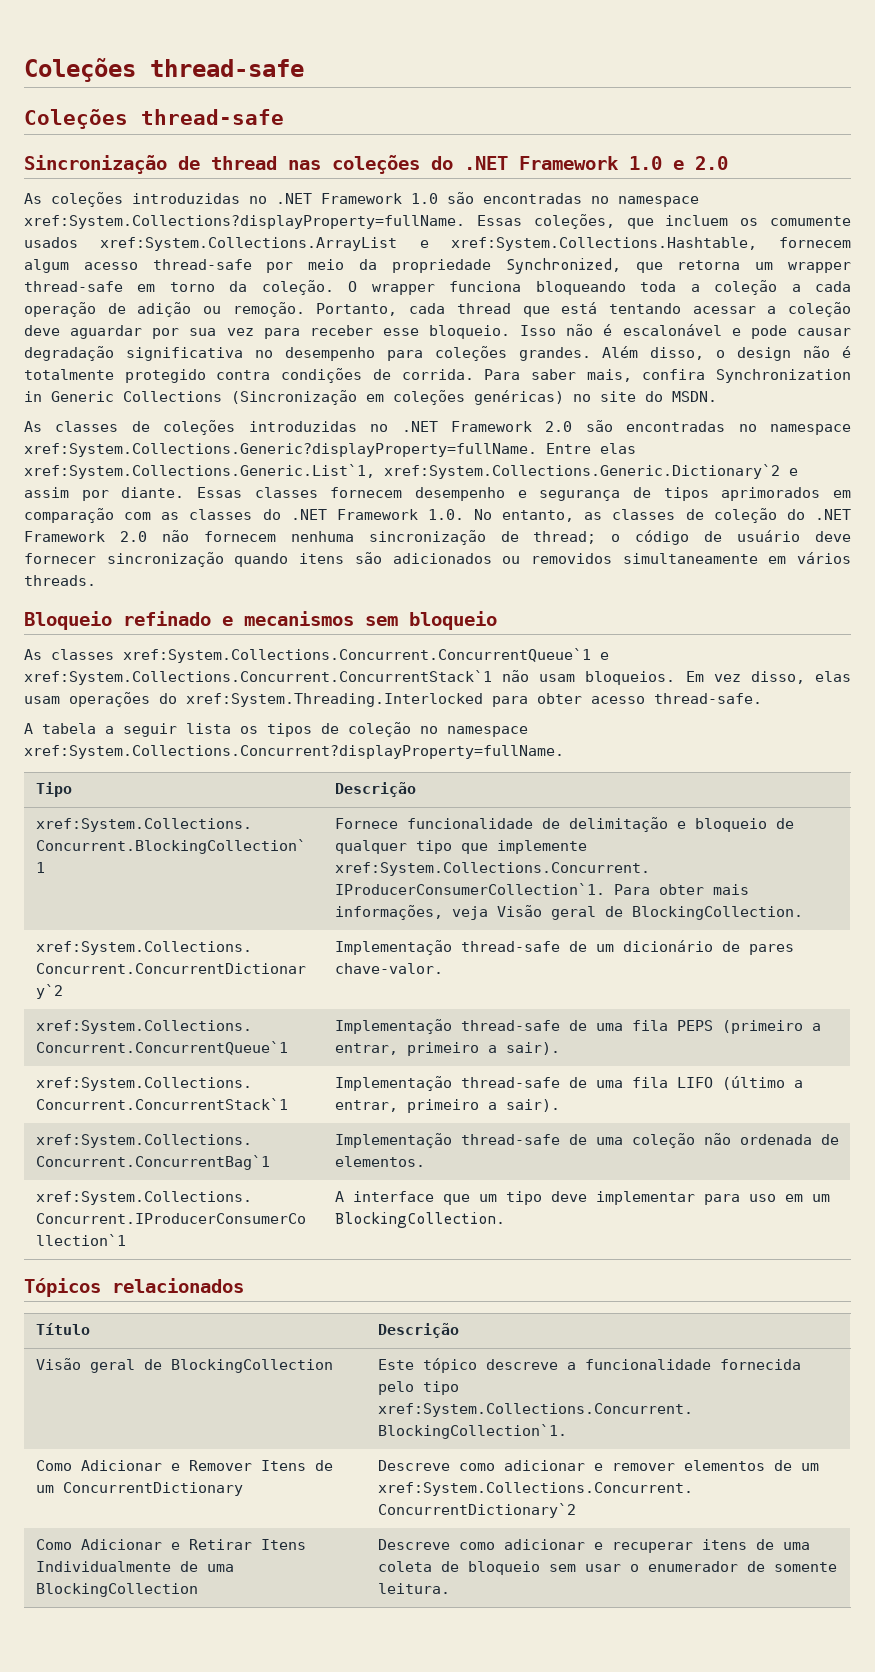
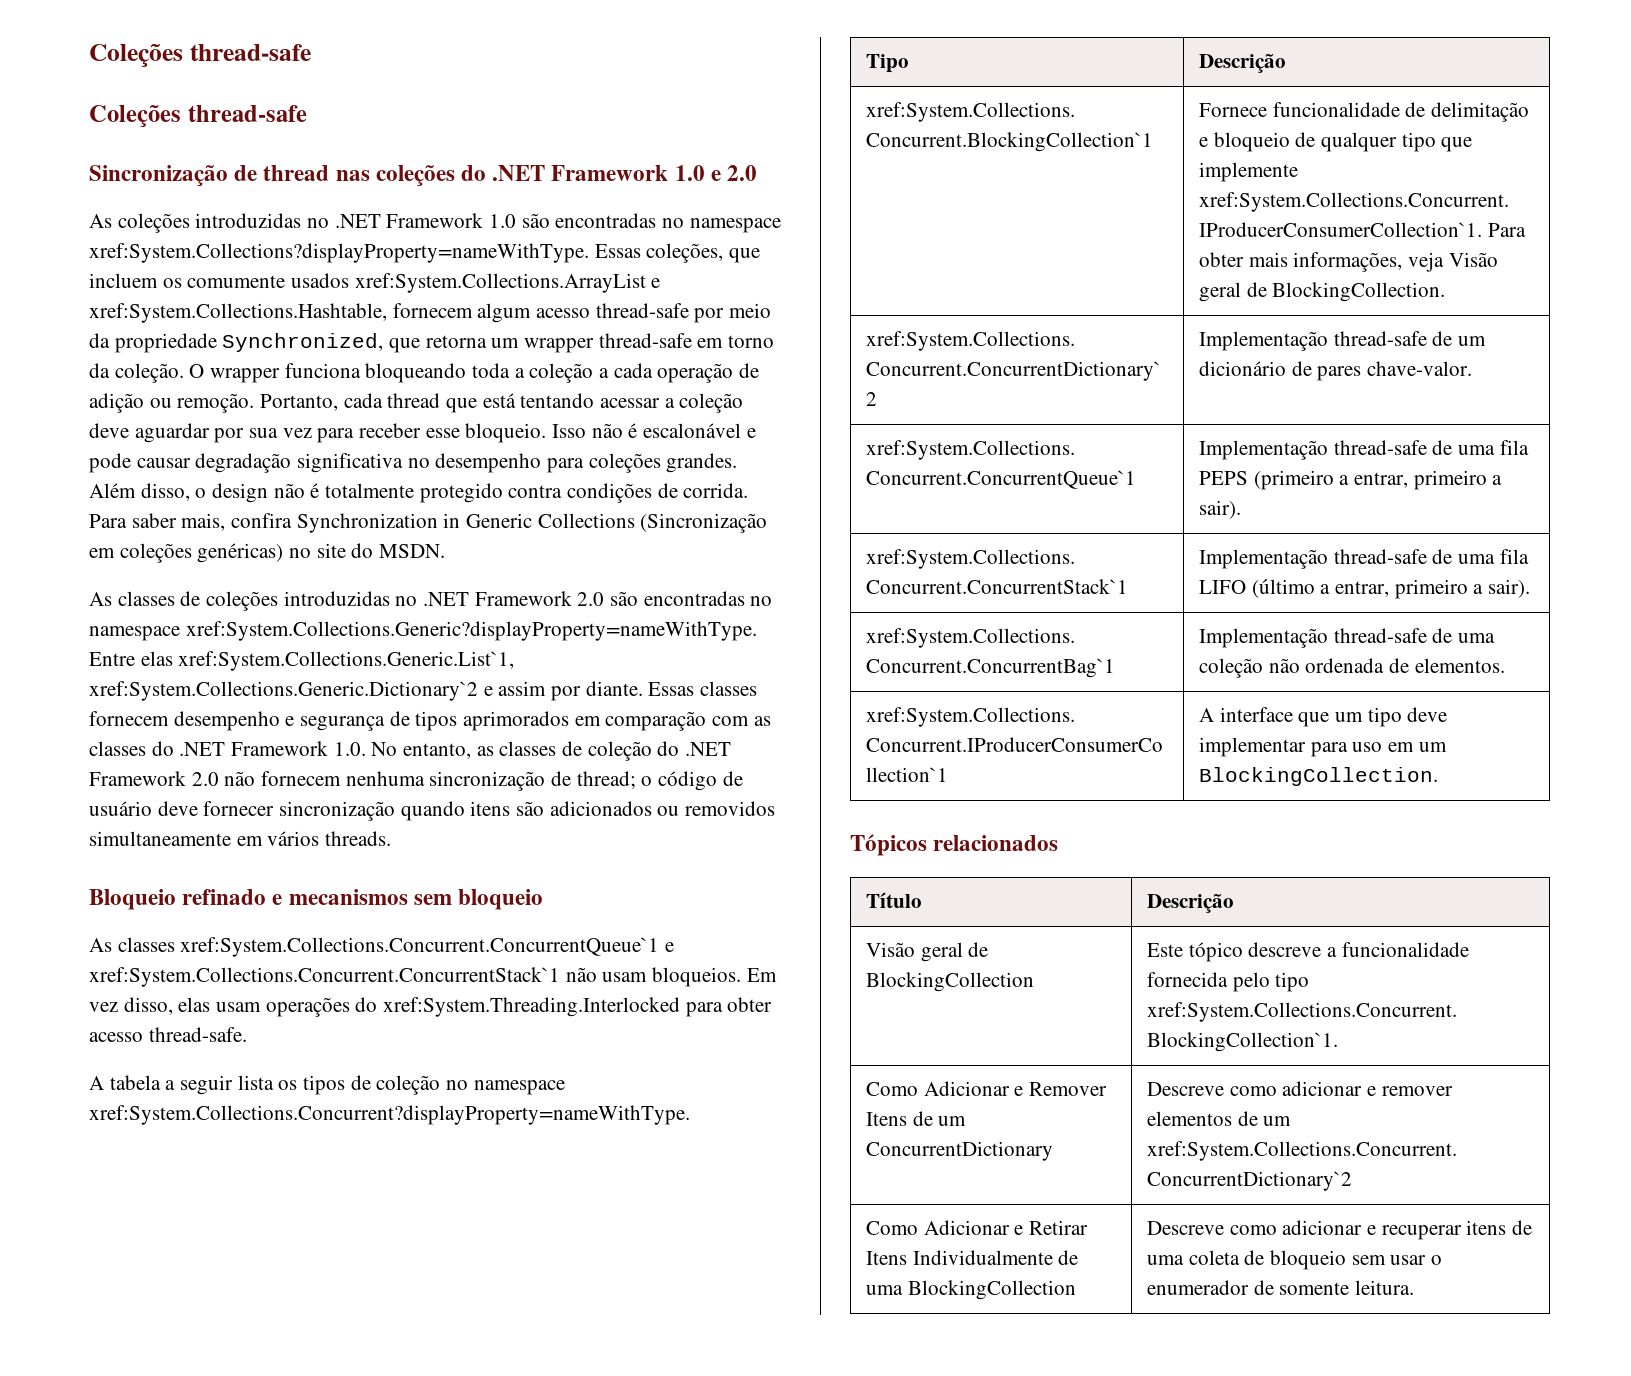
- As coleções introduzidas no .NET Framework 1.0 são encontradas no namespace xref:System.Collections?displayProperty=fullName. Essas coleções, que incluem os comumente usados xref:System.Collections.ArrayList e xref:System.Collections.Hashtable, fornecem algum acesso thread-safe por meio da propriedade Synchronized, que retorna um wrapper thread-safe em torno da coleção.
+ As coleções introduzidas no .NET Framework 1.0 são encontradas no namespace xref:System.Collections?displayProperty=nameWithType. Essas coleções, que incluem os comumente usados xref:System.Collections.ArrayList e xref:System.Collections.Hashtable, fornecem algum acesso thread-safe por meio da propriedade Synchronized, que retorna um wrapper thread-safe em torno da coleção.
- As classes de coleções introduzidas no .NET Framework 2.0 são encontradas no namespace xref:System.Collections.Generic?displayProperty=fullName. Entre elas xref:System.Collections.Generic.List`1, xref:System.Collections.Generic.Dictionary`2 e assim por diante.
+ As classes de coleções introduzidas no .NET Framework 2.0 são encontradas no namespace xref:System.Collections.Generic?displayProperty=nameWithType. Entre elas xref:System.Collections.Generic.List`1, xref:System.Collections.Generic.Dictionary`2 e assim por diante.
- A tabela a seguir lista os tipos de coleção no namespace xref:System.Collections.Concurrent?displayProperty=fullName.
+ A tabela a seguir lista os tipos de coleção no namespace xref:System.Collections.Concurrent?displayProperty=nameWithType.

